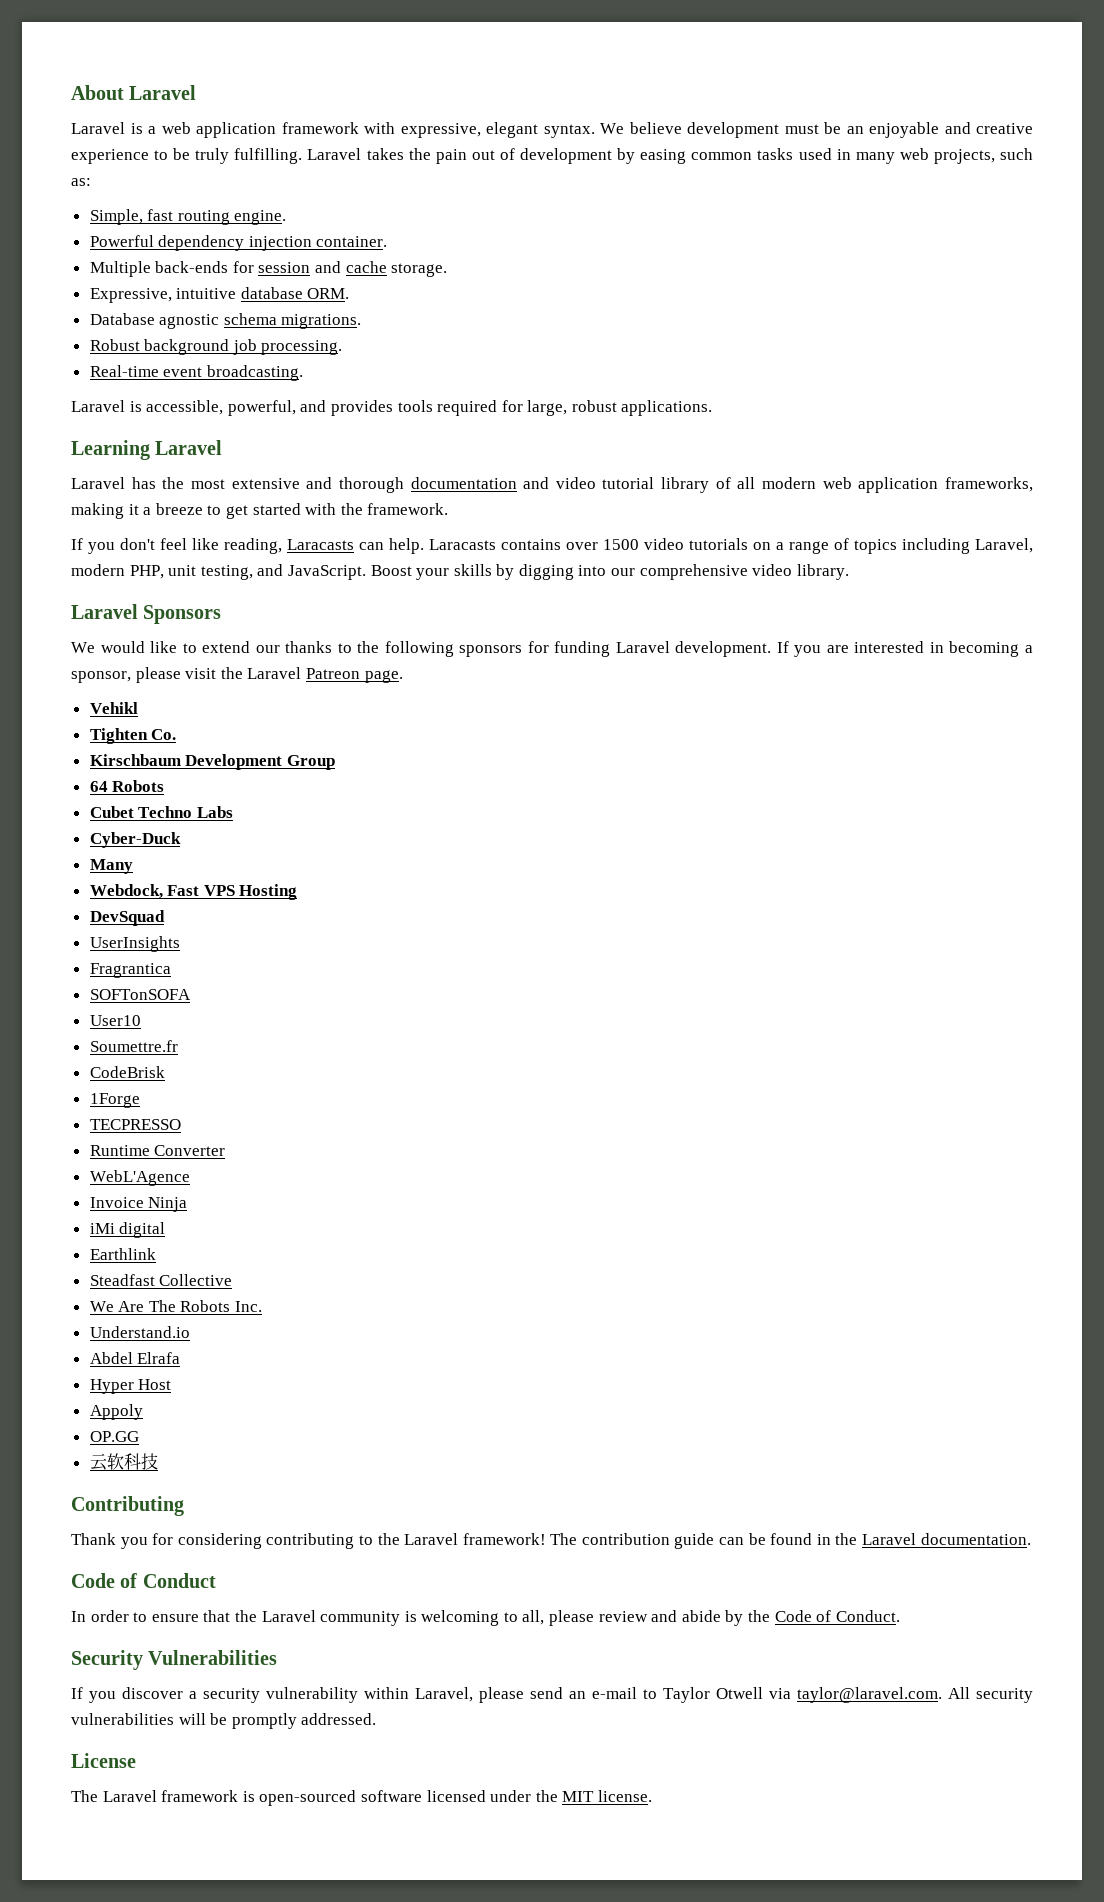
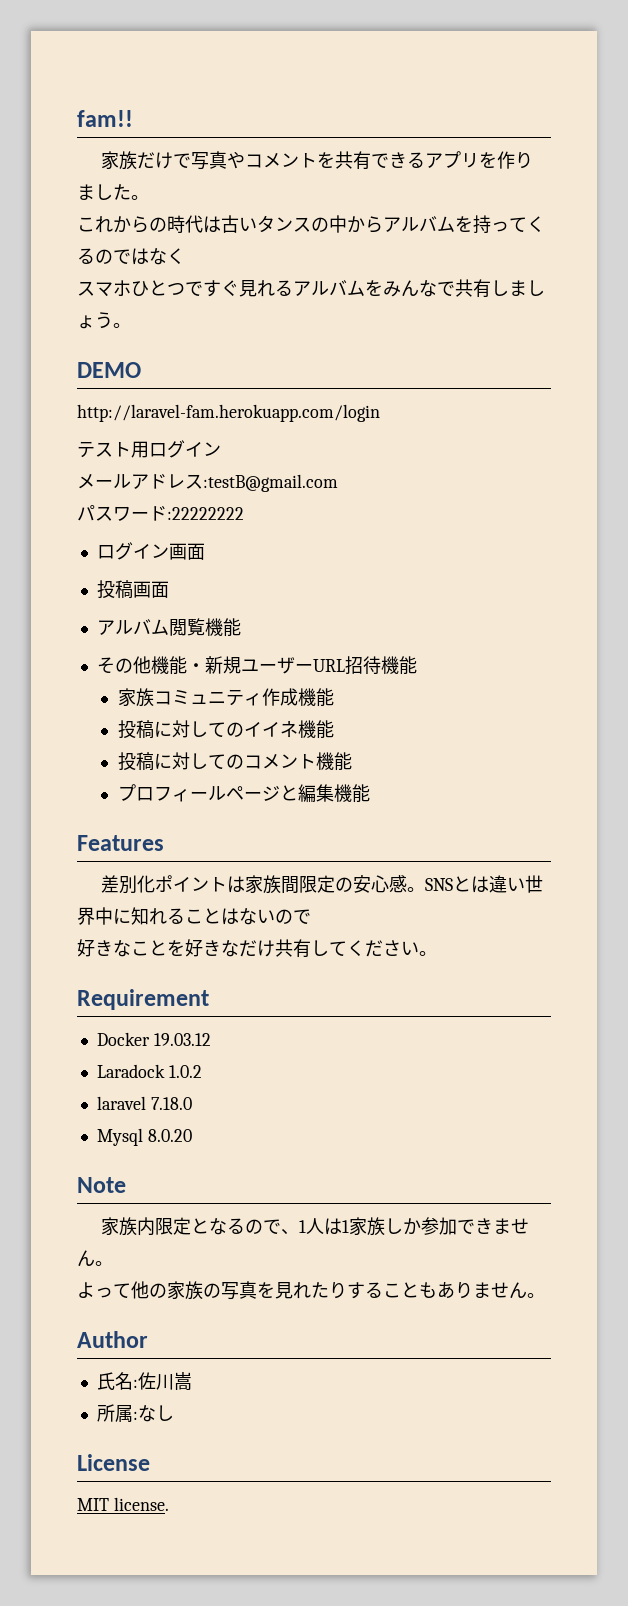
- About Laravel
- Laravel is a web application framework with expressive, elegant syntax. We believe development must be an enjoyable and creative experience to be truly fulfilling. Laravel takes the pain out of development by easing common tasks used in many web projects, such as:
- Simple, fast routing engine.
- Powerful dependency injection container.
- Multiple back-ends for session and cache storage.
- Expressive, intuitive database ORM.
- Database agnostic schema migrations.
- Robust background job processing.
- Real-time event broadcasting.
- Laravel is accessible, powerful, and provides tools required for large, robust applications.
- Learning Laravel
- Laravel has the most extensive and thorough documentation and video tutorial library of all modern web application frameworks, making it a breeze to get started with the framework.
- If you don't feel like reading, Laracasts can help. Laracasts contains over 1500 video tutorials on a range of topics including Laravel, modern PHP, unit testing, and JavaScript. Boost your skills by digging into our comprehensive video library.
- Laravel Sponsors
- We would like to extend our thanks to the following sponsors for funding Laravel development. If you are interested in becoming a sponsor, please visit the Laravel Patreon page.
- Vehikl
- Tighten Co.
- Kirschbaum Development Group
- 64 Robots
- Cubet Techno Labs
- Cyber-Duck
- Many
- Webdock, Fast VPS Hosting
- DevSquad
- UserInsights
- Fragrantica
- SOFTonSOFA
- User10
- Soumettre.fr
- CodeBrisk
- 1Forge
- TECPRESSO
- Runtime Converter
- WebL'Agence
- Invoice Ninja
- iMi digital
- Earthlink
- Steadfast Collective
- We Are The Robots Inc.
- Understand.io
- Abdel Elrafa
- Hyper Host
- Appoly
- OP.GG
- 云软科技
- Contributing
- Thank you for considering contributing to the Laravel framework! The contribution guide can be found in the Laravel documentation.
- Code of Conduct
- In order to ensure that the Laravel community is welcoming to all, please review and abide by the Code of Conduct.
- Security Vulnerabilities
- If you discover a security vulnerability within Laravel, please send an e-mail to Taylor Otwell via taylor@laravel.com. All security vulnerabilities will be promptly addressed.
+ fam!!
+ 家族だけで写真やコメントを共有できるアプリを作りました。
+ これからの時代は古いタンスの中からアルバムを持ってくるのではなく
+ スマホひとつですぐ見れるアルバムをみんなで共有しましょう。
+ DEMO
+ http://laravel-fam.herokuapp.com/login
+ テスト用ログイン
+ メールアドレス:testB@gmail.com
+ パスワード:22222222
+ ログイン画面
+ 投稿画面
+ アルバム閲覧機能
+ その他機能・新規ユーザーURL招待機能
+ 家族コミュニティ作成機能
+ 投稿に対してのイイネ機能
+ 投稿に対してのコメント機能
+ プロフィールページと編集機能
+ Features
+ 差別化ポイントは家族間限定の安心感。SNSとは違い世界中に知れることはないので
+ 好きなことを好きなだけ共有してください。
+ Requirement
+ Docker 19.03.12
+ Laradock 1.0.2
+ laravel 7.18.0
+ Mysql 8.0.20
+ Note
+ 家族内限定となるので、1人は1家族しか参加できません。
+ よって他の家族の写真を見れたりすることもありません。
+ Author
+ 氏名:佐川嵩
+ 所属:なし
  License
- The Laravel framework is open-sourced software licensed under the MIT license.
+ MIT license.

